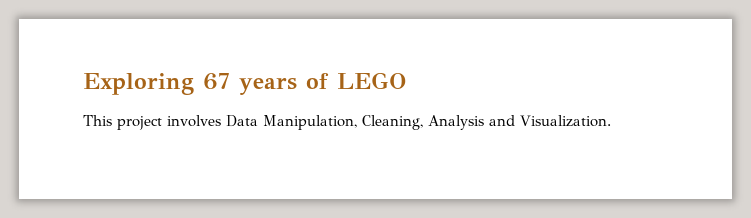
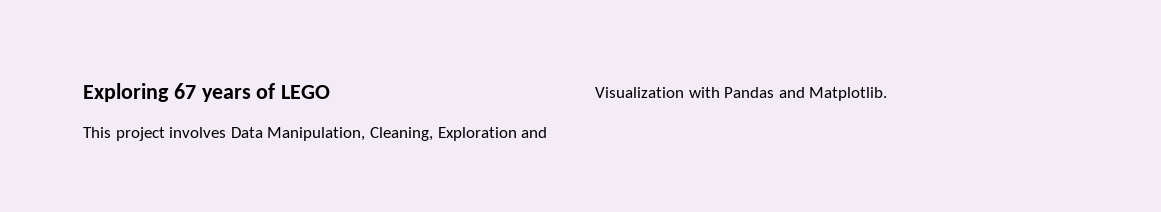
- This project involves Data Manipulation, Cleaning, Analysis and Visualization.
+ This project involves Data Manipulation, Cleaning, Exploration and Visualization with Pandas and Matplotlib.

